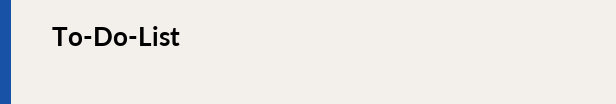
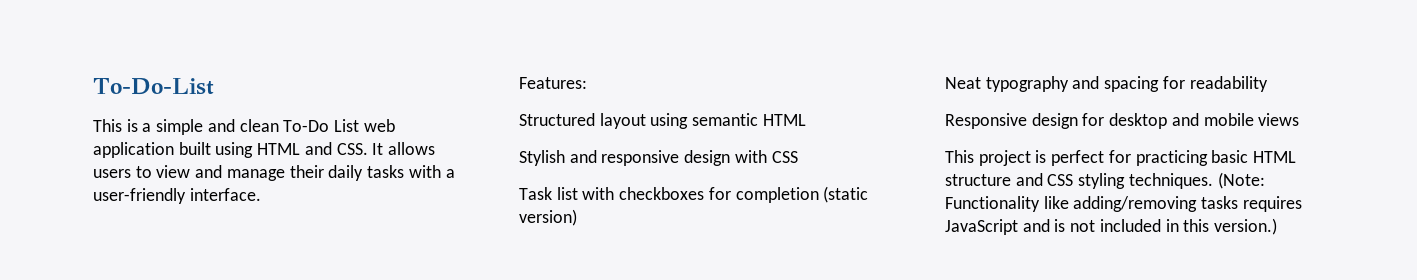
+ This is a simple and clean To-Do List web application built using HTML and CSS. It allows users to view and manage their daily tasks with a user-friendly interface.
+ Features:
+ Structured layout using semantic HTML
+ Stylish and responsive design with CSS
+ Task list with checkboxes for completion (static version)
+ Neat typography and spacing for readability
+ Responsive design for desktop and mobile views
+ This project is perfect for practicing basic HTML structure and CSS styling techniques. (Note: Functionality like adding/removing tasks requires JavaScript and is not included in this version.)

